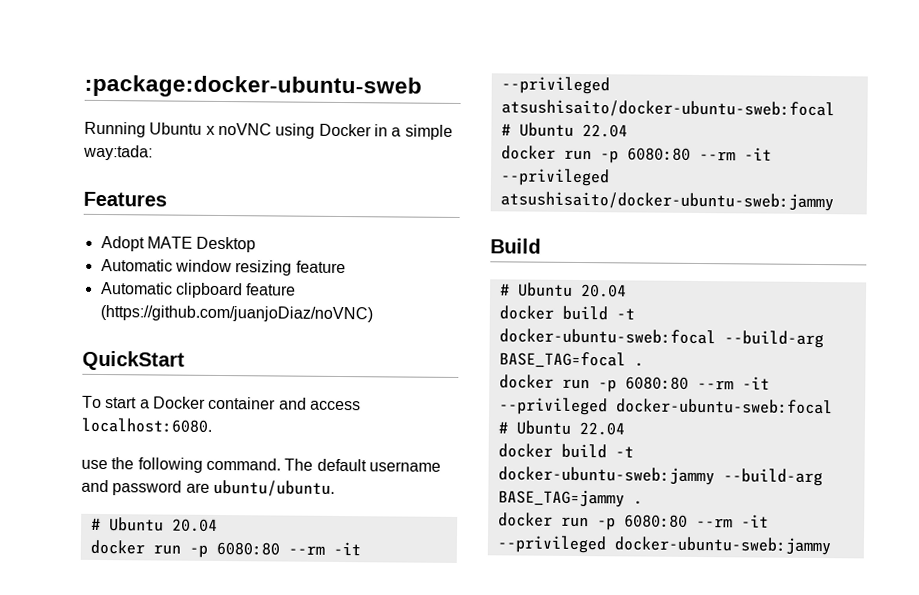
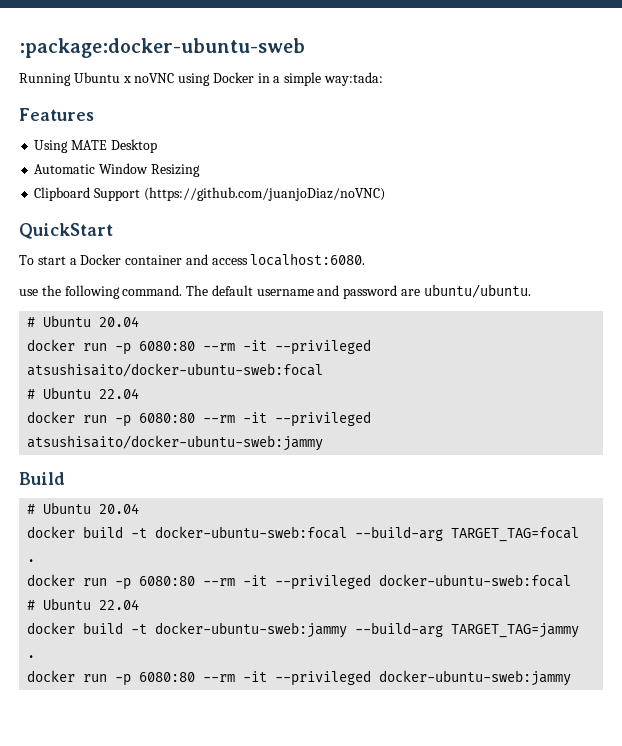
- Adopt MATE Desktop
+ Using MATE Desktop
- Automatic window resizing feature
- Automatic clipboard feature (https://github.com/juanjoDiaz/noVNC)
+ Automatic Window Resizing
+ Clipboard Support (https://github.com/juanjoDiaz/noVNC)
- docker build -t docker-ubuntu-sweb:focal --build-arg BASE_TAG=focal .
+ docker build -t docker-ubuntu-sweb:focal --build-arg TARGET_TAG=focal .
- docker build -t docker-ubuntu-sweb:jammy --build-arg BASE_TAG=jammy .
+ docker build -t docker-ubuntu-sweb:jammy --build-arg TARGET_TAG=jammy .

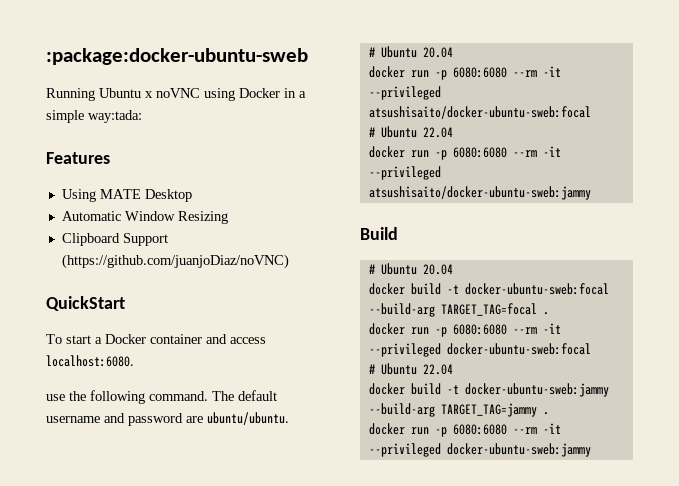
- docker run -p 6080:80 --rm -it --privileged atsushisaito/docker-ubuntu-sweb:focal
+ docker run -p 6080:6080 --rm -it --privileged atsushisaito/docker-ubuntu-sweb:focal
- docker run -p 6080:80 --rm -it --privileged atsushisaito/docker-ubuntu-sweb:jammy
+ docker run -p 6080:6080 --rm -it --privileged atsushisaito/docker-ubuntu-sweb:jammy
- docker run -p 6080:80 --rm -it --privileged docker-ubuntu-sweb:focal
+ docker run -p 6080:6080 --rm -it --privileged docker-ubuntu-sweb:focal
- docker run -p 6080:80 --rm -it --privileged docker-ubuntu-sweb:jammy
+ docker run -p 6080:6080 --rm -it --privileged docker-ubuntu-sweb:jammy

